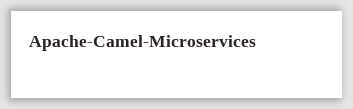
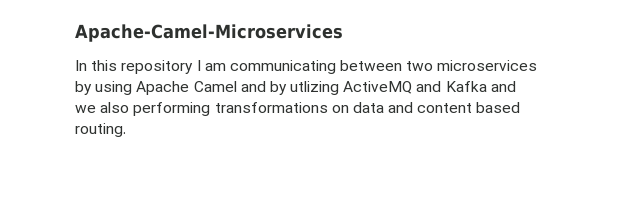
+ In this repository I am communicating between two microservices by using Apache Camel and by utlizing ActiveMQ and Kafka and we also performing transformations on data and content based routing.

